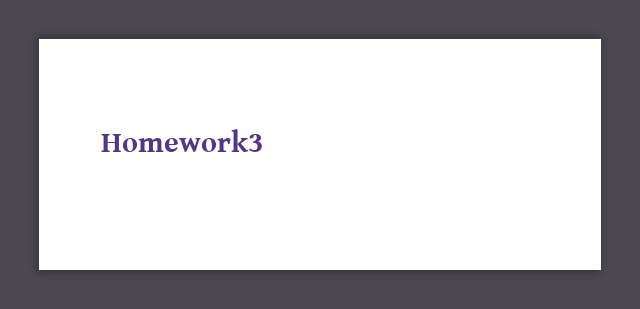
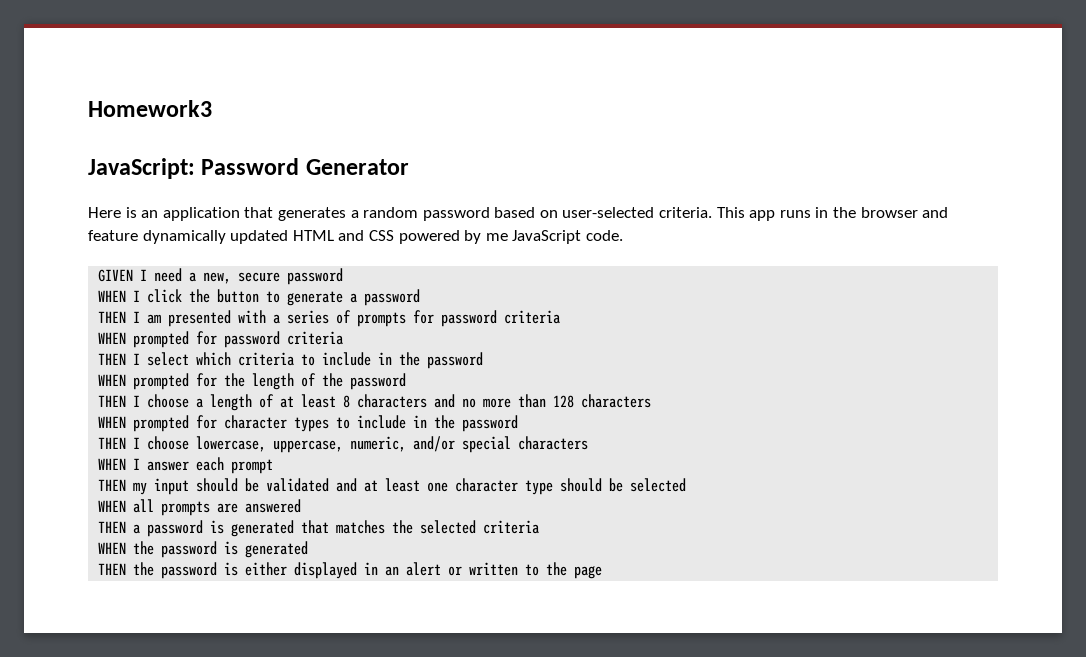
+ JavaScript: Password Generator
+ Here is an application that generates a random password based on user-selected criteria. This app runs in the browser and feature dynamically updated HTML and CSS powered by me JavaScript code.
+ GIVEN I need a new, secure password
+ WHEN I click the button to generate a password
+ THEN I am presented with a series of prompts for password criteria
+ WHEN prompted for password criteria
+ THEN I select which criteria to include in the password
+ WHEN prompted for the length of the password
+ THEN I choose a length of at least 8 characters and no more than 128 characters
+ WHEN prompted for character types to include in the password
+ THEN I choose lowercase, uppercase, numeric, and/or special characters
+ WHEN I answer each prompt
+ THEN my input should be validated and at least one character type should be selected
+ WHEN all prompts are answered
+ THEN a password is generated that matches the selected criteria
+ WHEN the password is generated
+ THEN the password is either displayed in an alert or written to the page

